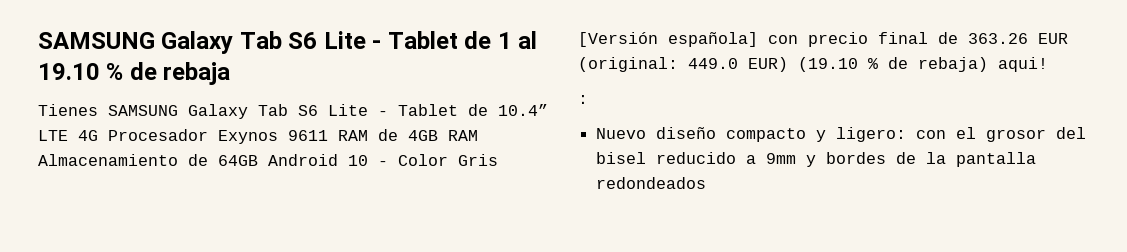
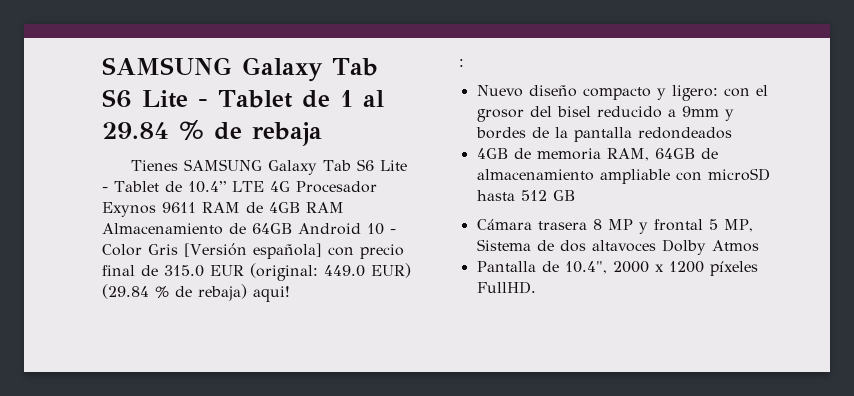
- SAMSUNG Galaxy Tab S6 Lite - Tablet de 1 al 19.10 % de rebaja
+ SAMSUNG Galaxy Tab S6 Lite - Tablet de 1 al 29.84 % de rebaja
- Tienes SAMSUNG Galaxy Tab S6 Lite - Tablet de 10.4” LTE 4G Procesador Exynos 9611 RAM de 4GB RAM Almacenamiento de 64GB Android 10 - Color Gris [Versión española] con precio final de 363.26 EUR (original: 449.0 EUR) (19.10 % de rebaja) aqui!
+ Tienes SAMSUNG Galaxy Tab S6 Lite - Tablet de 10.4” LTE 4G Procesador Exynos 9611 RAM de 4GB RAM Almacenamiento de 64GB Android 10 - Color Gris [Versión española] con precio final de 315.0 EUR (original: 449.0 EUR) (29.84 % de rebaja) aqui!
+ 4GB de memoria RAM, 64GB de almacenamiento ampliable con microSD hasta 512 GB
+ Cámara trasera 8 MP y frontal 5 MP, Sistema de dos altavoces Dolby Atmos
+ Pantalla de 10.4", 2000 x 1200 píxeles FullHD.

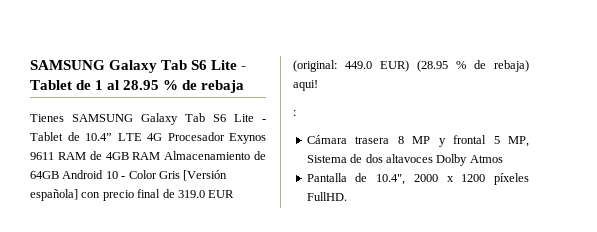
- SAMSUNG Galaxy Tab S6 Lite - Tablet de 1 al 29.84 % de rebaja
+ SAMSUNG Galaxy Tab S6 Lite - Tablet de 1 al 28.95 % de rebaja
- Tienes SAMSUNG Galaxy Tab S6 Lite - Tablet de 10.4” LTE 4G Procesador Exynos 9611 RAM de 4GB RAM Almacenamiento de 64GB Android 10 - Color Gris [Versión española] con precio final de 315.0 EUR (original: 449.0 EUR) (29.84 % de rebaja) aqui!
+ Tienes SAMSUNG Galaxy Tab S6 Lite - Tablet de 10.4” LTE 4G Procesador Exynos 9611 RAM de 4GB RAM Almacenamiento de 64GB Android 10 - Color Gris [Versión española] con precio final de 319.0 EUR (original: 449.0 EUR) (28.95 % de rebaja) aqui!
- Nuevo diseño compacto y ligero: con el grosor del bisel reducido a 9mm y bordes de la pantalla redondeados
- 4GB de memoria RAM, 64GB de almacenamiento ampliable con microSD hasta 512 GB

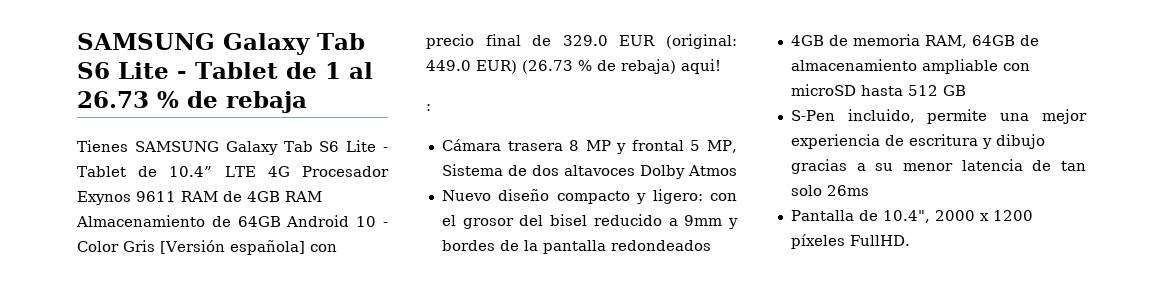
- SAMSUNG Galaxy Tab S6 Lite - Tablet de 1 al 28.95 % de rebaja
+ SAMSUNG Galaxy Tab S6 Lite - Tablet de 1 al 26.73 % de rebaja
- Tienes SAMSUNG Galaxy Tab S6 Lite - Tablet de 10.4” LTE 4G Procesador Exynos 9611 RAM de 4GB RAM Almacenamiento de 64GB Android 10 - Color Gris [Versión española] con precio final de 319.0 EUR (original: 449.0 EUR) (28.95 % de rebaja) aqui!
+ Tienes SAMSUNG Galaxy Tab S6 Lite - Tablet de 10.4” LTE 4G Procesador Exynos 9611 RAM de 4GB RAM Almacenamiento de 64GB Android 10 - Color Gris [Versión española] con precio final de 329.0 EUR (original: 449.0 EUR) (26.73 % de rebaja) aqui!
+ Nuevo diseño compacto y ligero: con el grosor del bisel reducido a 9mm y bordes de la pantalla redondeados
+ 4GB de memoria RAM, 64GB de almacenamiento ampliable con microSD hasta 512 GB
+ S-Pen incluido, permite una mejor experiencia de escritura y dibujo gracias a su menor latencia de tan solo 26ms

